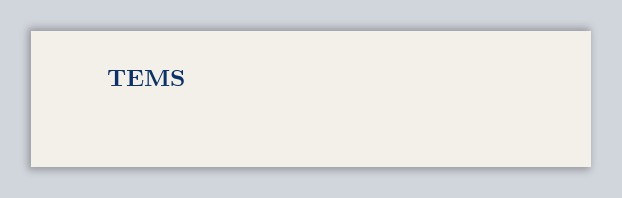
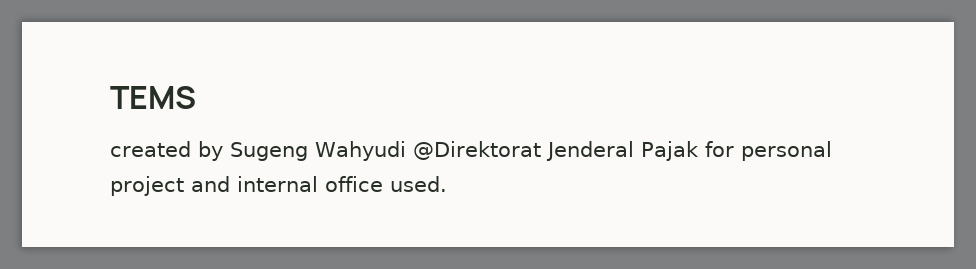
+ created by Sugeng Wahyudi @Direktorat Jenderal Pajak for personal project and internal office used.

